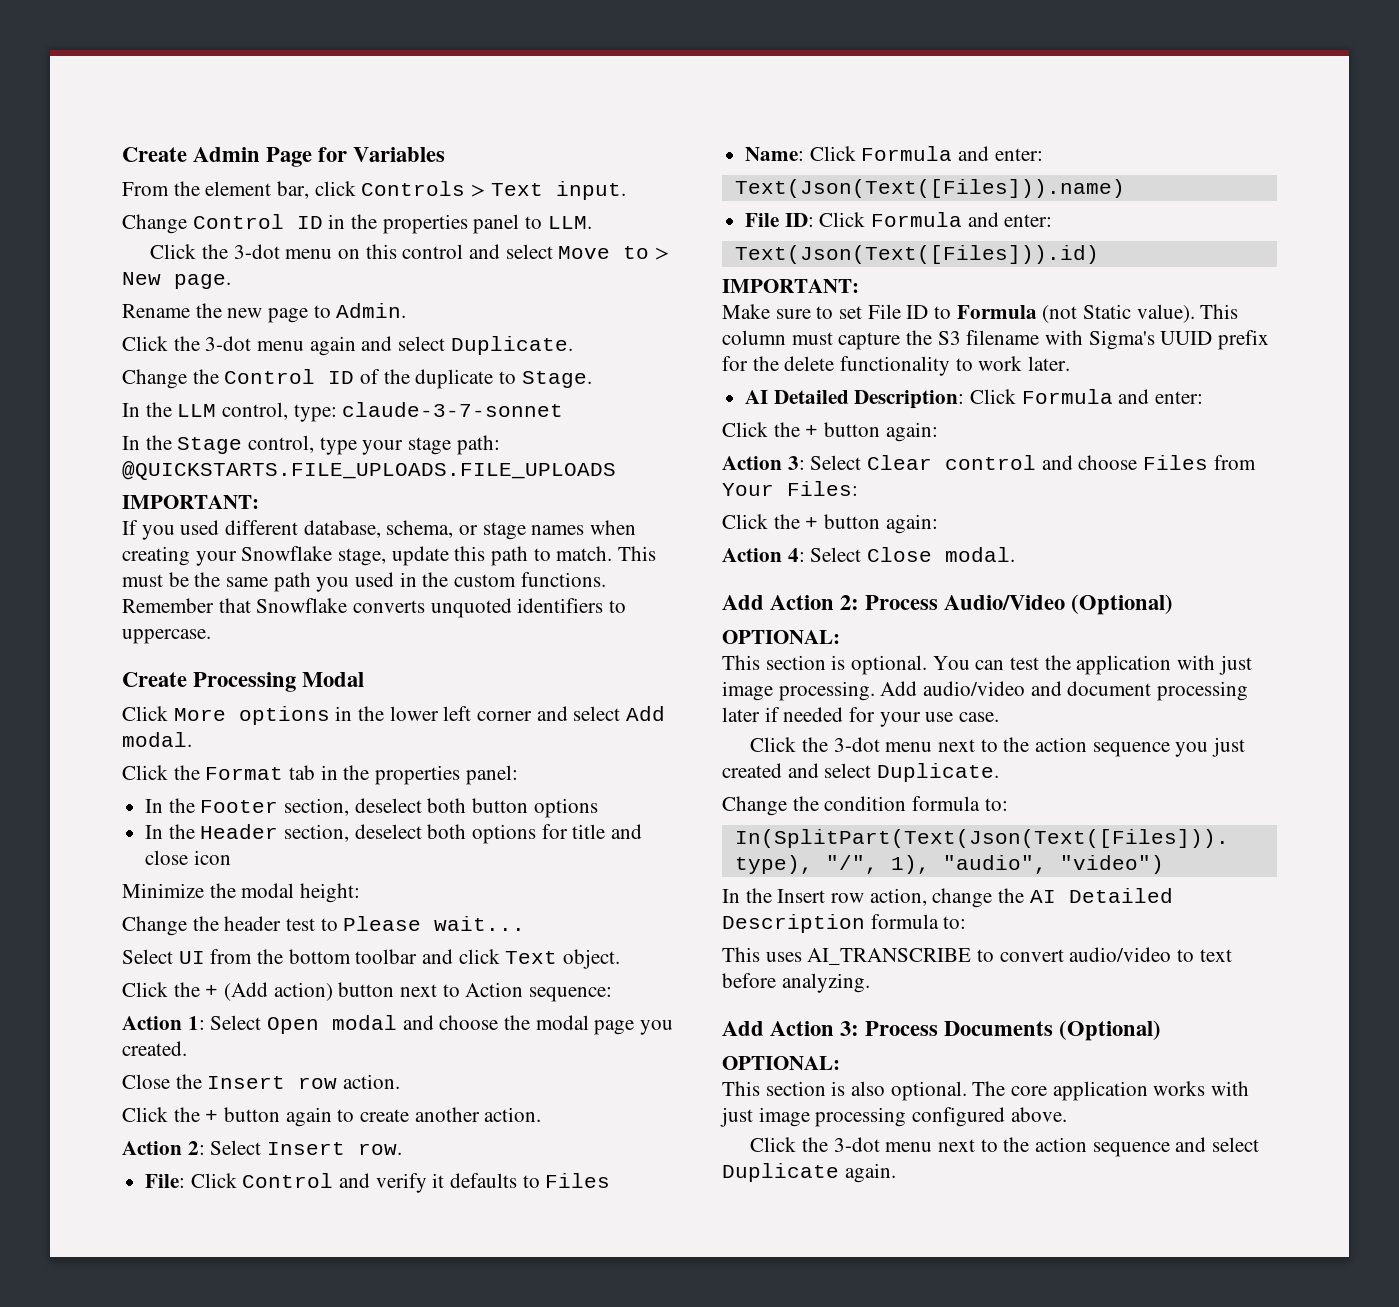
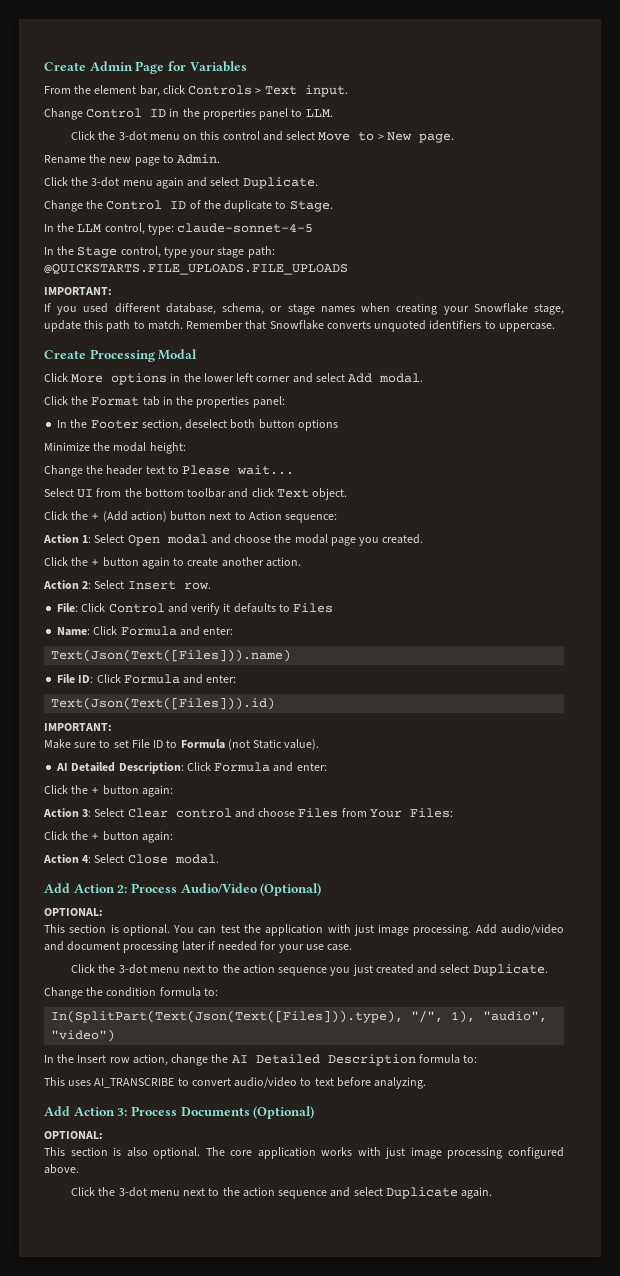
- In the LLM control, type: claude-3-7-sonnet
+ In the LLM control, type: claude-sonnet-4-5
- This must be the same path you used in the custom functions.
- In the Header section, deselect both options for title and close icon
- Change the header test to Please wait...
+ Change the header text to Please wait...
- Close the Insert row action.
- This column must capture the S3 filename with Sigma's UUID prefix for the delete functionality to work later.

